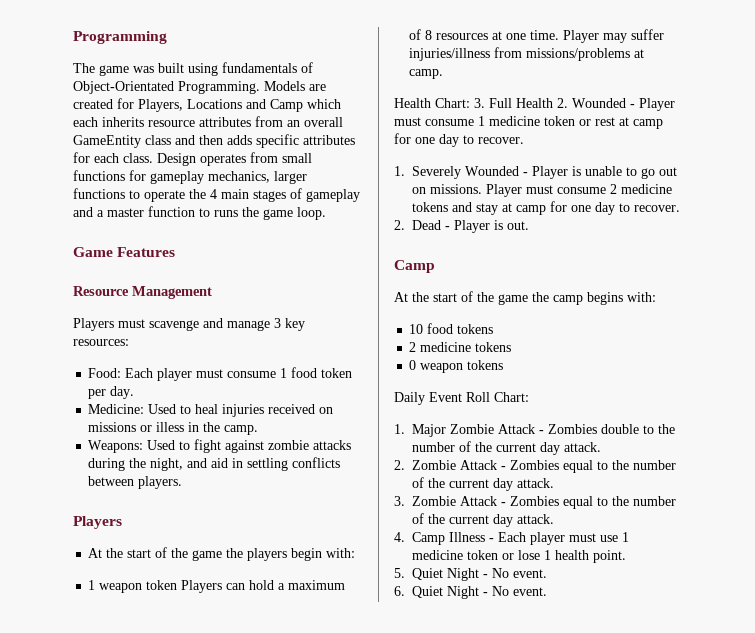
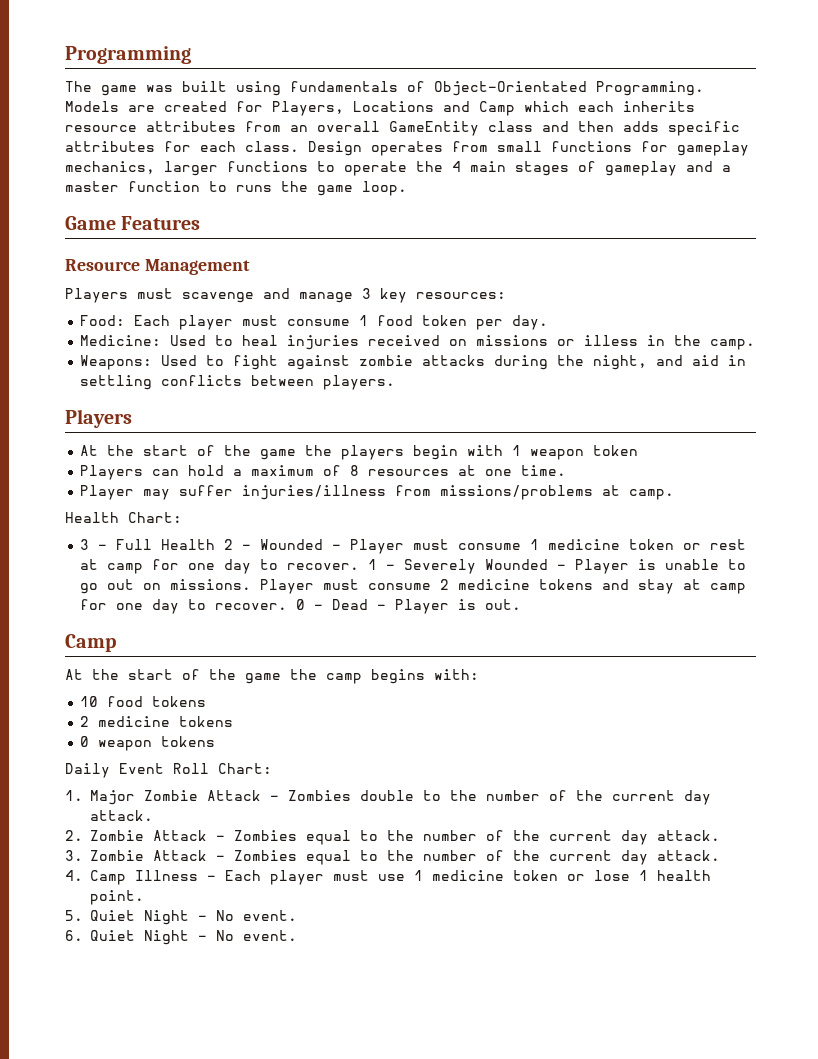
- At the start of the game the players begin with:
- 1 weapon token Players can hold a maximum of 8 resources at one time. Player may suffer injuries/illness from missions/problems at camp.
+ At the start of the game the players begin with 1 weapon token
+ Players can hold a maximum of 8 resources at one time.
+ Player may suffer injuries/illness from missions/problems at camp.
- Health Chart: 3. Full Health 2. Wounded - Player must consume 1 medicine token or rest at camp for one day to recover.
- 1. Severely Wounded - Player is unable to go out on missions.
+ Health Chart:
+ 3 - Full Health 2 - Wounded - Player must consume 1 medicine token or rest at camp for one day to recover. 1 - Severely Wounded - Player is unable to go out on missions.
- Player must consume 2 medicine tokens and stay at camp for one day to recover.
- 2. Dead - Player is out.
+ Player must consume 2 medicine tokens and stay at camp for one day to recover. 0 - Dead - Player is out.

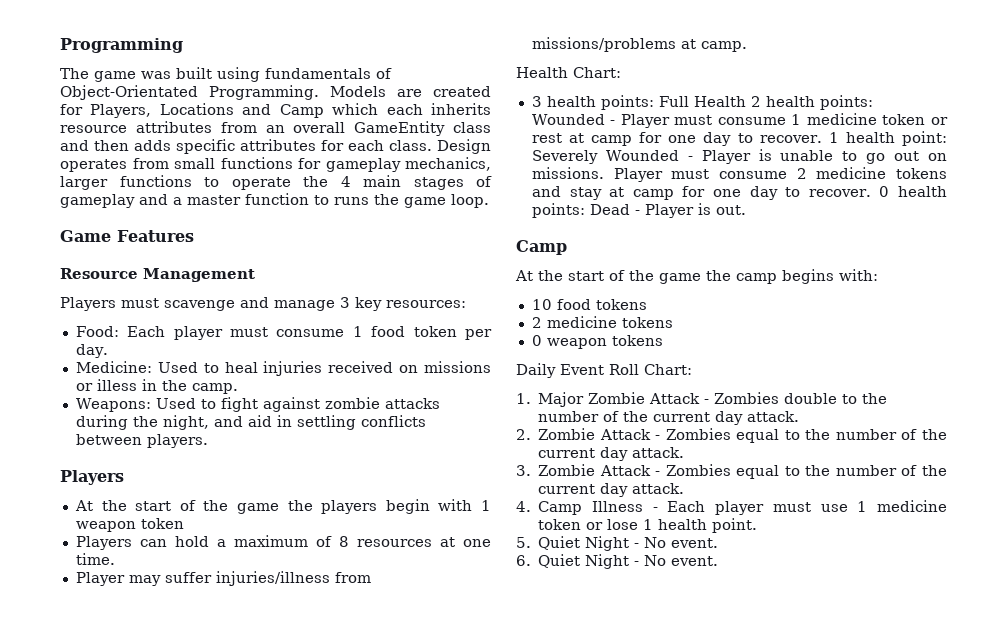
- 3 - Full Health 2 - Wounded - Player must consume 1 medicine token or rest at camp for one day to recover.
+ 3 health points: Full Health 2 health points: Wounded - Player must consume 1 medicine token or rest at camp for one day to recover.
- 1 - Severely Wounded - Player is unable to go out on missions.
+ 1 health point: Severely Wounded - Player is unable to go out on missions.
- 0 - Dead - Player is out.
+ 0 health points: Dead - Player is out.

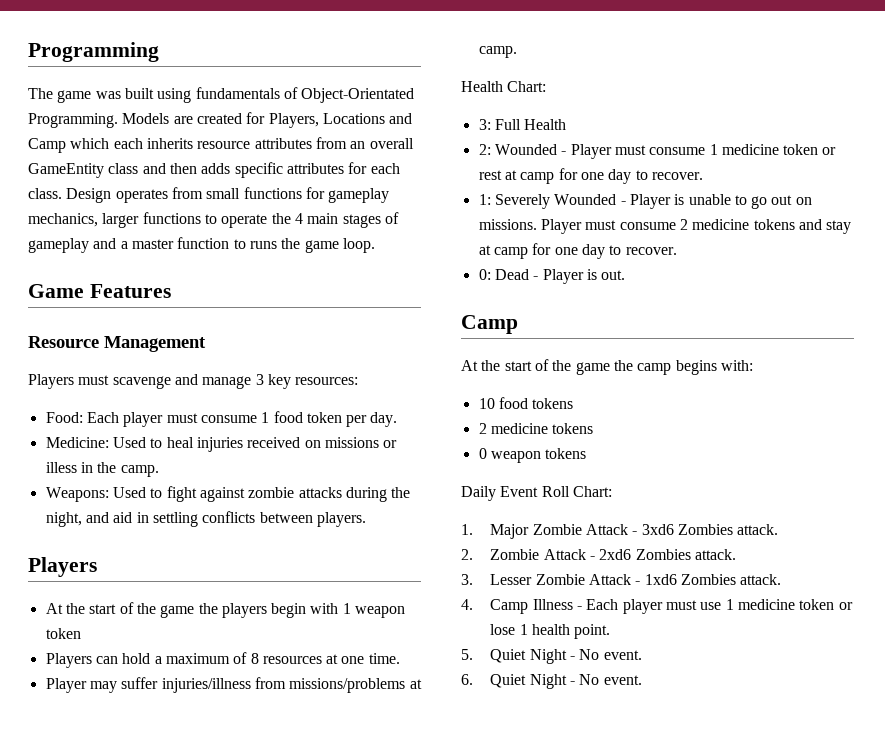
- 3 health points: Full Health 2 health points: Wounded - Player must consume 1 medicine token or rest at camp for one day to recover. 1 health point: Severely Wounded - Player is unable to go out on missions.
+ 3: Full Health
+ 2: Wounded - Player must consume 1 medicine token or rest at camp for one day to recover.
+ 1: Severely Wounded - Player is unable to go out on missions.
- Player must consume 2 medicine tokens and stay at camp for one day to recover. 0 health points: Dead - Player is out.
+ Player must consume 2 medicine tokens and stay at camp for one day to recover.
+ 0: Dead - Player is out.
- 1. Major Zombie Attack - Zombies double to the number of the current day attack.
+ 1. Major Zombie Attack - 3xd6 Zombies attack.
- 2. Zombie Attack - Zombies equal to the number of the current day attack.
+ 2. Zombie Attack - 2xd6 Zombies attack.
- 3. Zombie Attack - Zombies equal to the number of the current day attack.
+ 3. Lesser Zombie Attack - 1xd6 Zombies attack.

